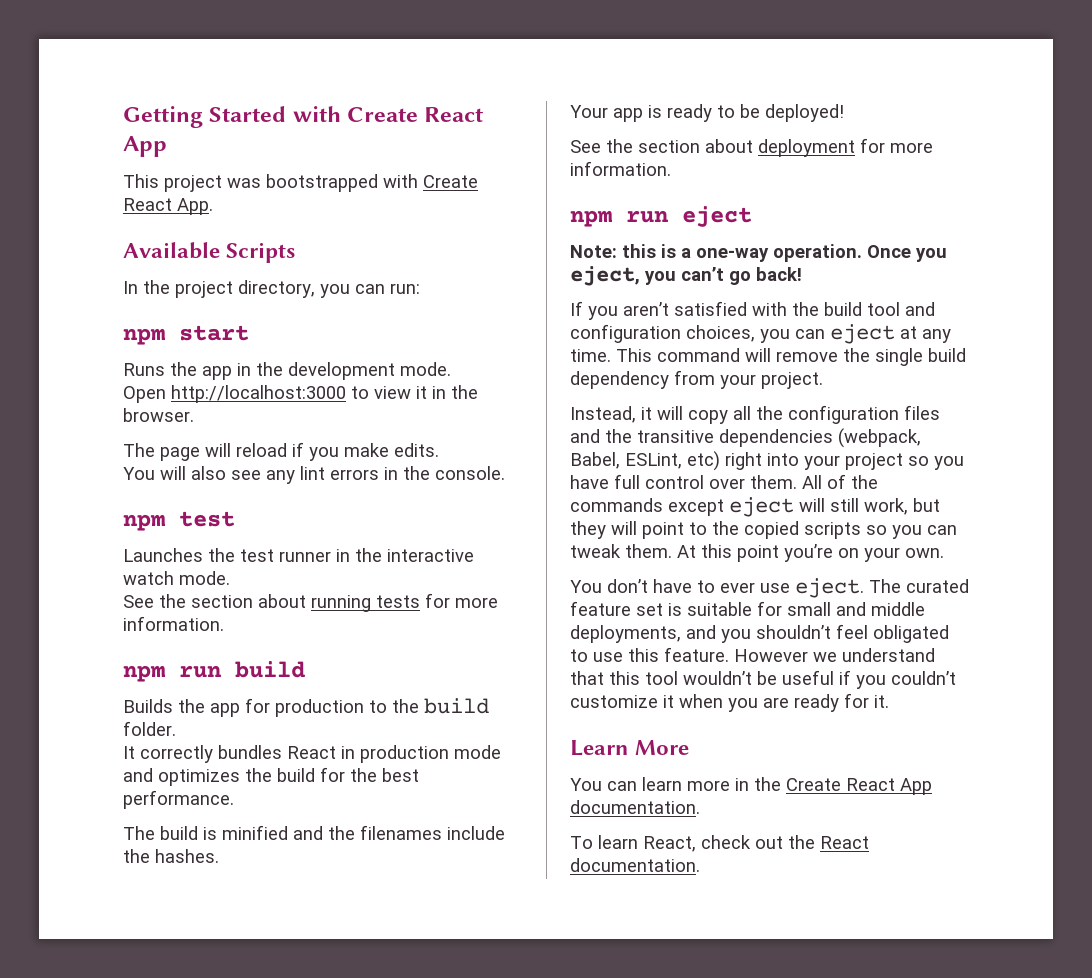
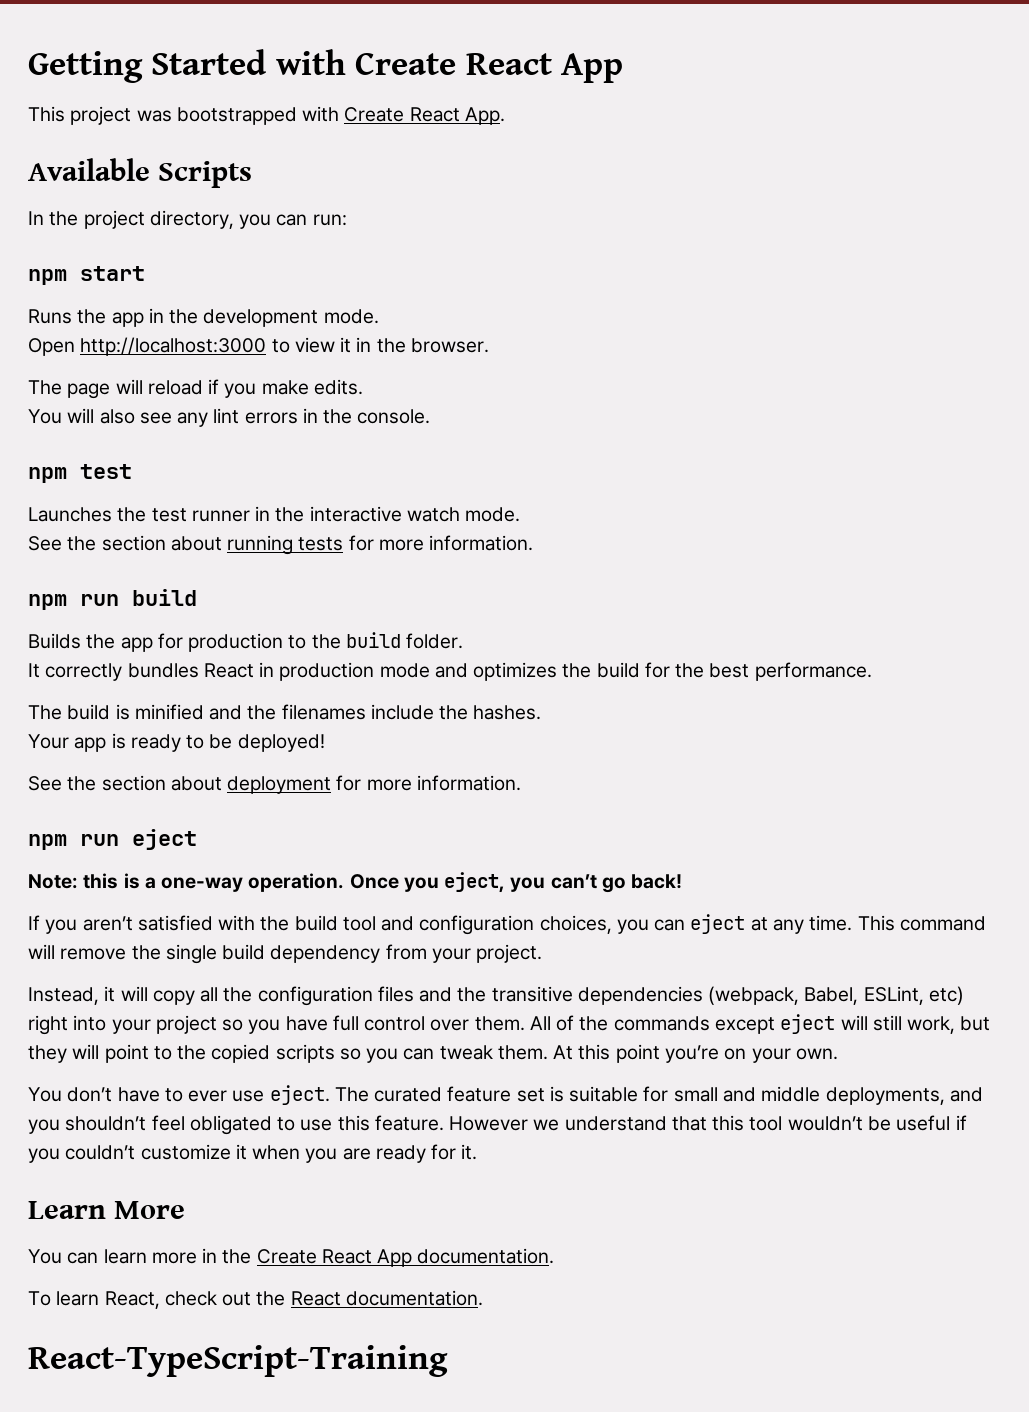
+ React-TypeScript-Training

